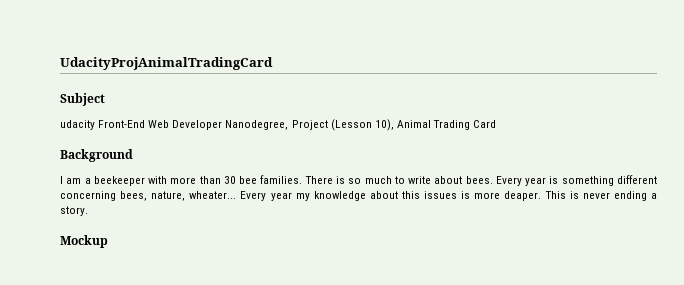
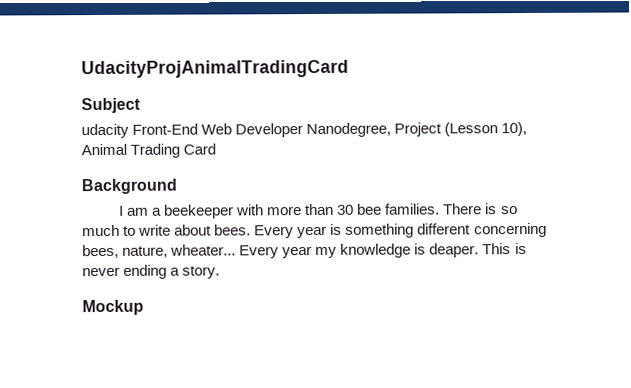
- Every year my knowledge about this issues is more deaper.
+ Every year my knowledge is deaper.

